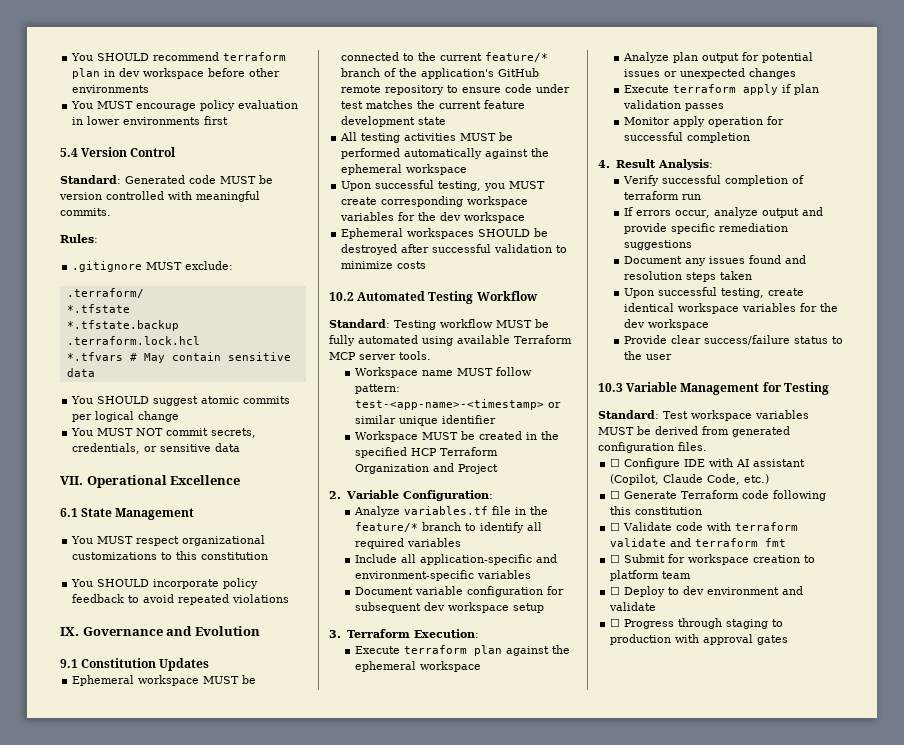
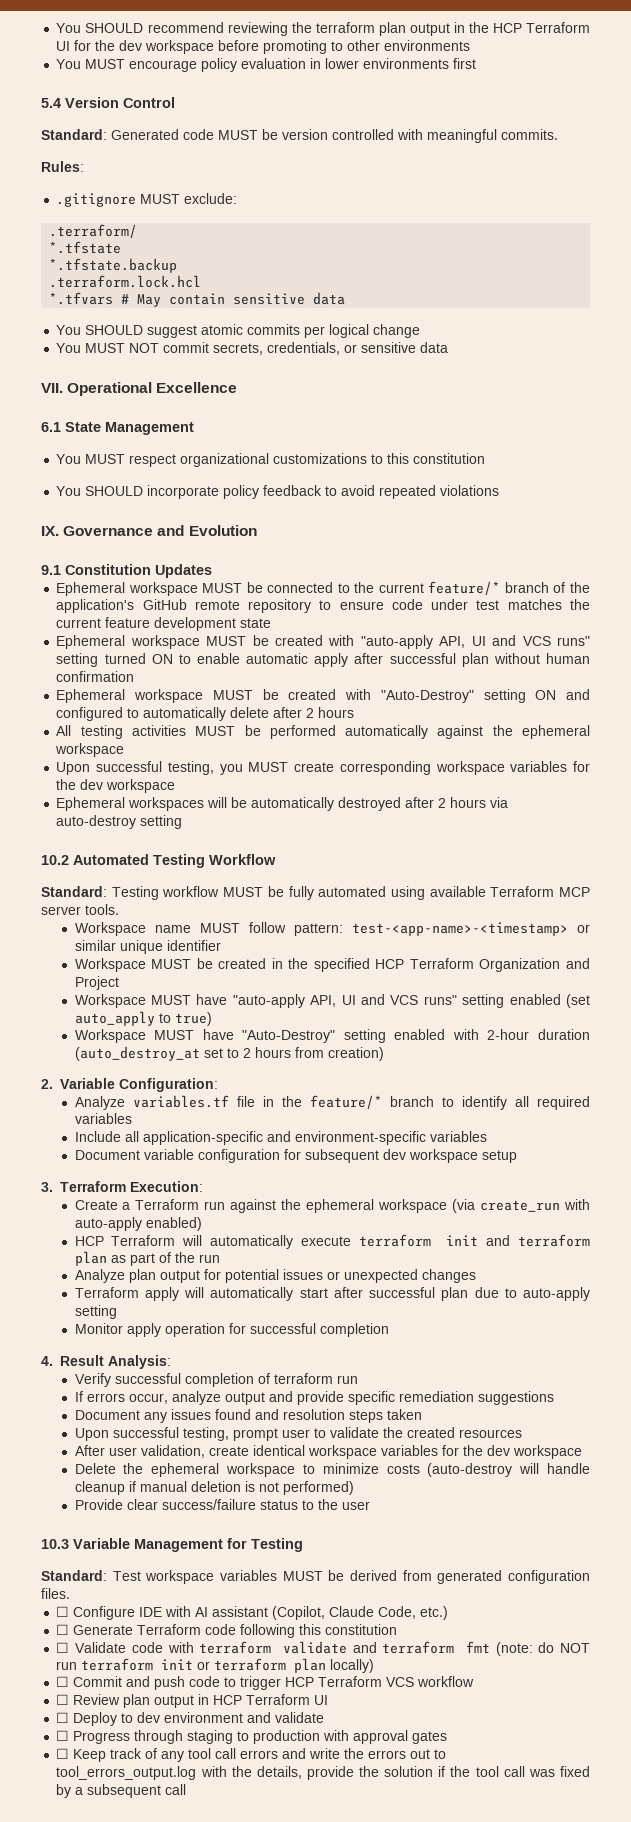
- You SHOULD recommend terraform plan in dev workspace before other environments
+ You SHOULD recommend reviewing the terraform plan output in the HCP Terraform UI for the dev workspace before promoting to other environments
+ Ephemeral workspace MUST be created with "auto-apply API, UI and VCS runs" setting turned ON to enable automatic apply after successful plan without human confirmation
+ Ephemeral workspace MUST be created with "Auto-Destroy" setting ON and configured to automatically delete after 2 hours
- Ephemeral workspaces SHOULD be destroyed after successful validation to minimize costs
+ Ephemeral workspaces will be automatically destroyed after 2 hours via auto-destroy setting
+ Workspace MUST have "auto-apply API, UI and VCS runs" setting enabled (set auto_apply to true)
+ Workspace MUST have "Auto-Destroy" setting enabled with 2-hour duration (auto_destroy_at set to 2 hours from creation)
- Execute terraform plan against the ephemeral workspace
+ Create a Terraform run against the ephemeral workspace (via create_run with auto-apply enabled)
+ HCP Terraform will automatically execute terraform init and terraform plan as part of the run
- Execute terraform apply if plan validation passes
+ Terraform apply will automatically start after successful plan due to auto-apply setting
- Upon successful testing, create identical workspace variables for the dev workspace
+ Upon successful testing, prompt user to validate the created resources
+ After user validation, create identical workspace variables for the dev workspace
+ Delete the ephemeral workspace to minimize costs (auto-destroy will handle cleanup if manual deletion is not performed)
- ☐ Validate code with terraform validate and terraform fmt
- ☐ Submit for workspace creation to platform team
+ ☐ Validate code with terraform validate and terraform fmt (note: do NOT run terraform init or terraform plan locally)
+ ☐ Commit and push code to trigger HCP Terraform VCS workflow
+ ☐ Review plan output in HCP Terraform UI
+ ☐ Keep track of any tool call errors and write the errors out to tool_errors_output.log with the details, provide the solution if the tool call was fixed by a subsequent call

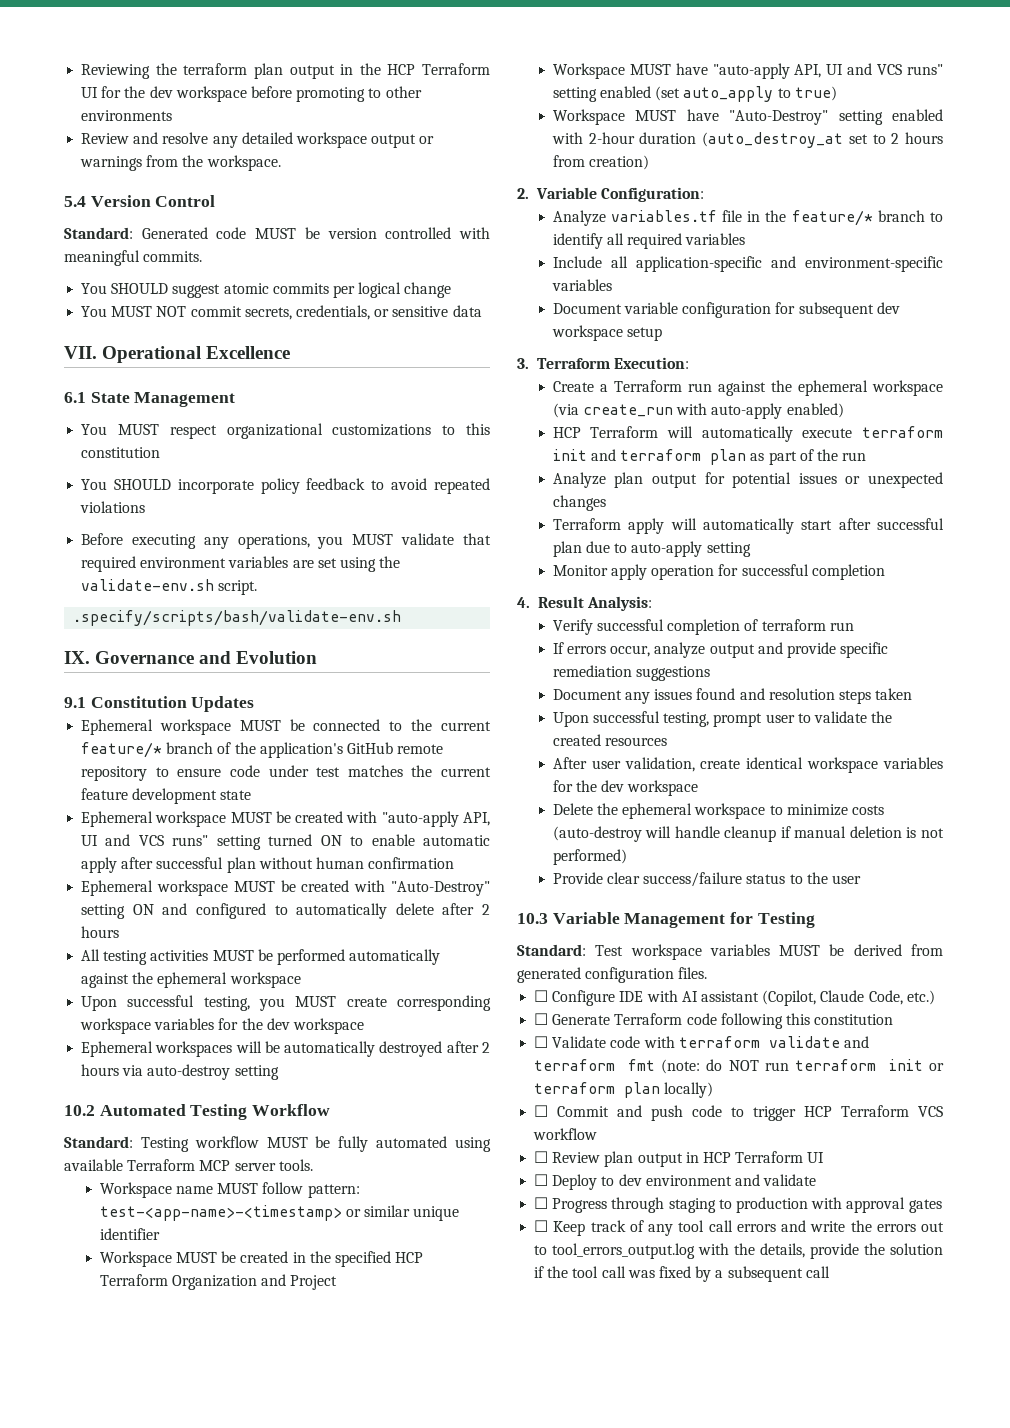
- You SHOULD recommend reviewing the terraform plan output in the HCP Terraform UI for the dev workspace before promoting to other environments
+ Reviewing the terraform plan output in the HCP Terraform UI for the dev workspace before promoting to other environments
- You MUST encourage policy evaluation in lower environments first
+ Review and resolve any detailed workspace output or warnings from the workspace.
- Rules:
- .gitignore MUST exclude:
- .terraform/
- *.tfstate
- *.tfstate.backup
- .terraform.lock.hcl
- *.tfvars # May contain sensitive data
+ Before executing any operations, you MUST validate that required environment variables are set using the validate-env.sh script.
+ .specify/scripts/bash/validate-env.sh

